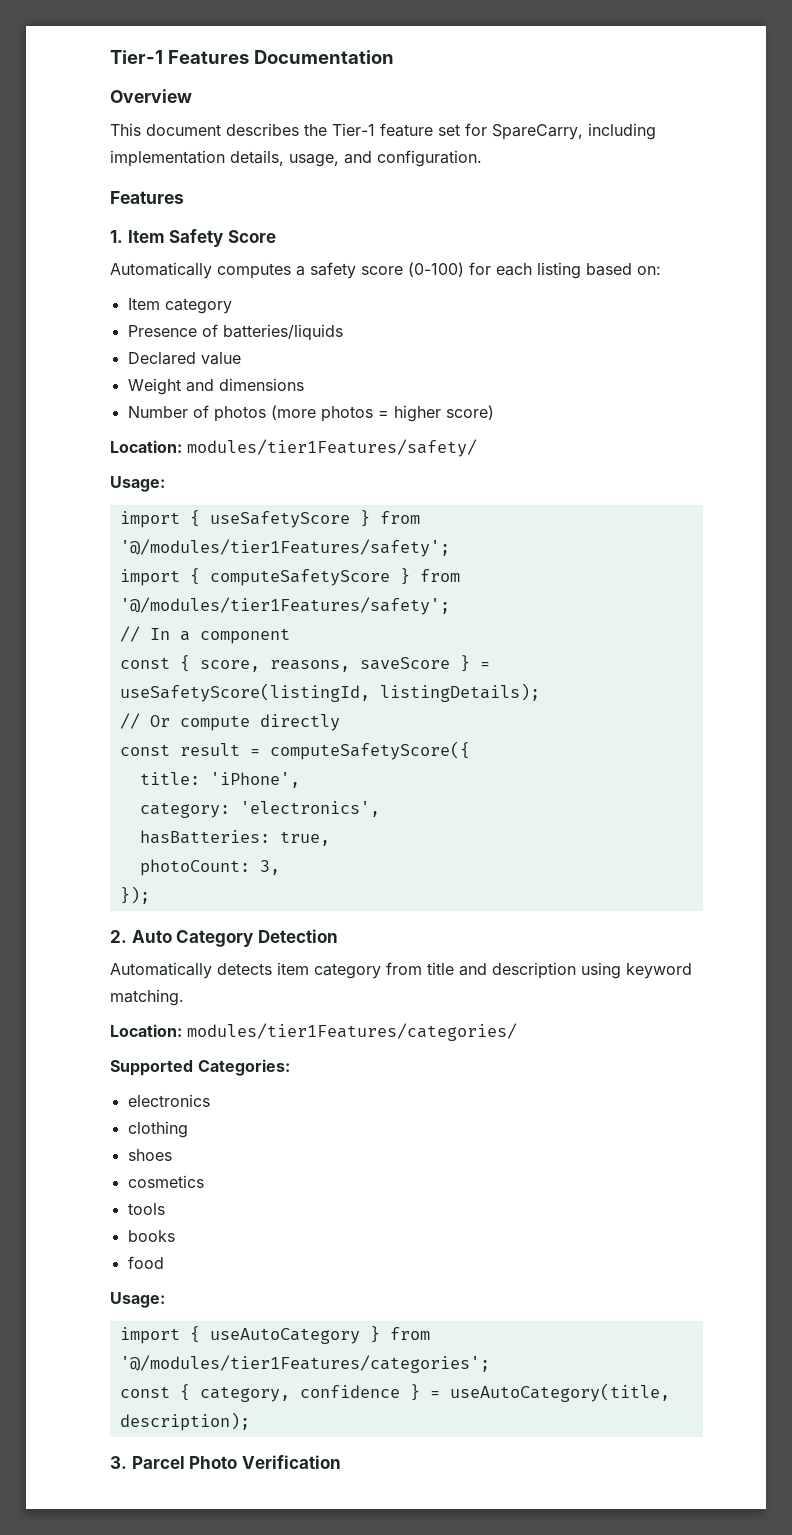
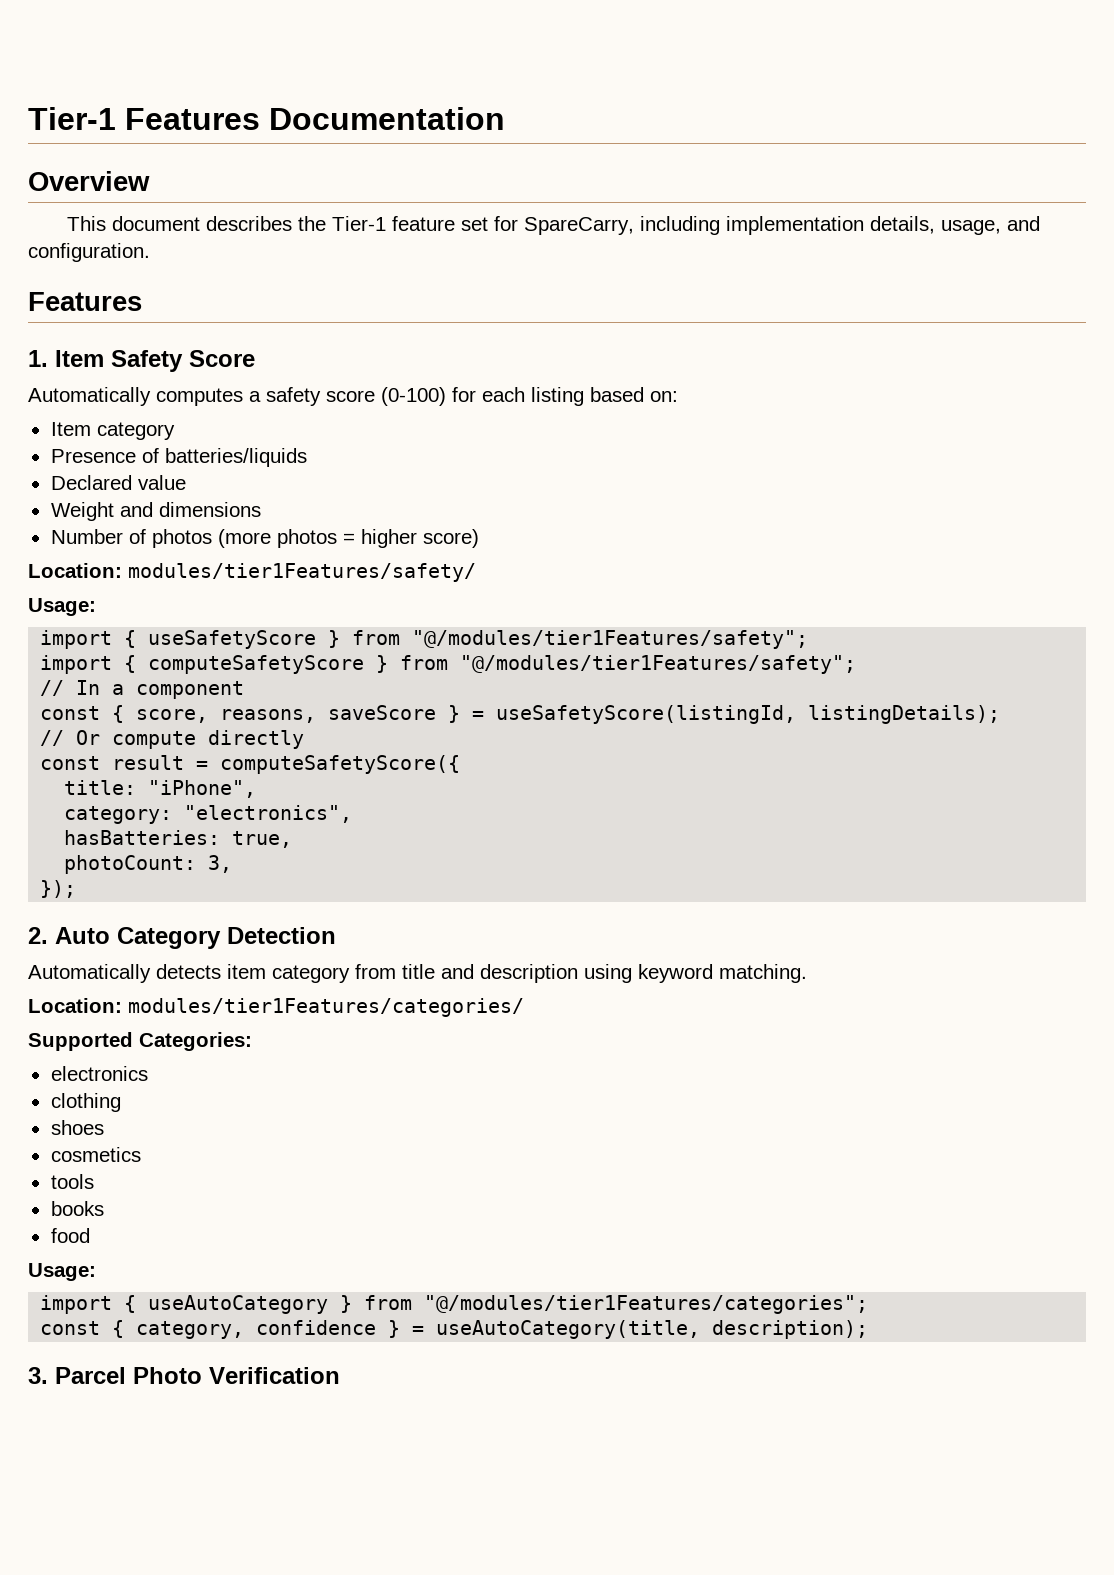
- import { useSafetyScore } from '@/modules/tier1Features/safety';
+ import { useSafetyScore } from "@/modules/tier1Features/safety";
- import { computeSafetyScore } from '@/modules/tier1Features/safety';
+ import { computeSafetyScore } from "@/modules/tier1Features/safety";
- title: 'iPhone',
+ title: "iPhone",
- category: 'electronics',
+ category: "electronics",
- import { useAutoCategory } from '@/modules/tier1Features/categories';
+ import { useAutoCategory } from "@/modules/tier1Features/categories";

